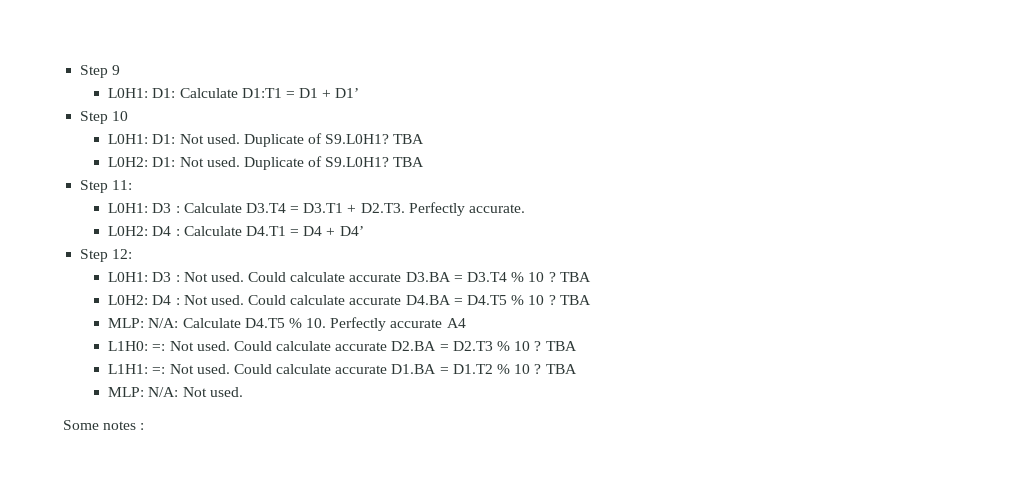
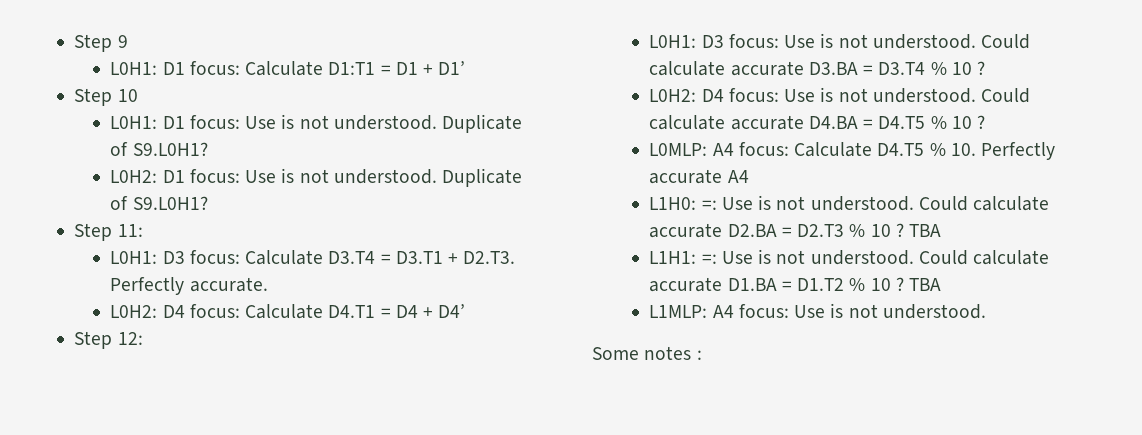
- L0H1: D1: Calculate D1:T1 = D1 + D1’
+ L0H1: D1 focus: Calculate D1:T1 = D1 + D1’
- L0H1: D1: Not used. Duplicate of S9.L0H1? TBA
- L0H2: D1: Not used. Duplicate of S9.L0H1? TBA
+ L0H1: D1 focus: Use is not understood. Duplicate of S9.L0H1?
+ L0H2: D1 focus: Use is not understood. Duplicate of S9.L0H1?
- L0H1: D3 : Calculate D3.T4 = D3.T1 + D2.T3. Perfectly accurate.
+ L0H1: D3 focus: Calculate D3.T4 = D3.T1 + D2.T3. Perfectly accurate.
- L0H2: D4 : Calculate D4.T1 = D4 + D4’
+ L0H2: D4 focus: Calculate D4.T1 = D4 + D4’
- L0H1: D3 : Not used.
+ L0H1: D3 focus: Use is not understood.
- Could calculate accurate D3.BA = D3.T4 % 10 ? TBA
- L0H2: D4 : Not used.
+ Could calculate accurate D3.BA = D3.T4 % 10 ?
+ L0H2: D4 focus: Use is not understood.
- Could calculate accurate D4.BA = D4.T5 % 10 ? TBA
- MLP: N/A: Calculate D4.T5 % 10. Perfectly accurate A4
+ Could calculate accurate D4.BA = D4.T5 % 10 ?
+ L0MLP: A4 focus: Calculate D4.T5 % 10. Perfectly accurate A4
- L1H0: =: Not used.
+ L1H0: =: Use is not understood.
- L1H1: =: Not used.
+ L1H1: =: Use is not understood.
- MLP: N/A: Not used.
+ L1MLP: A4 focus: Use is not understood.

